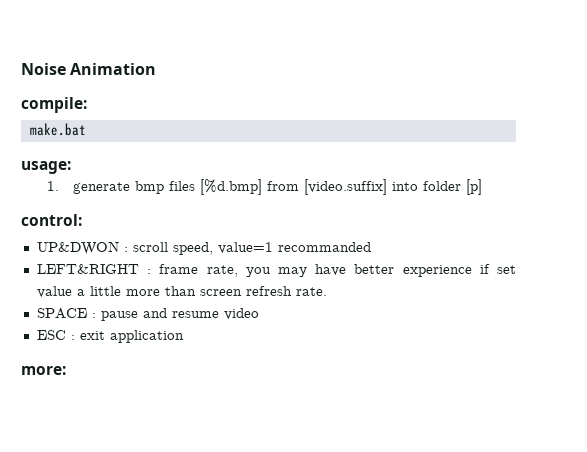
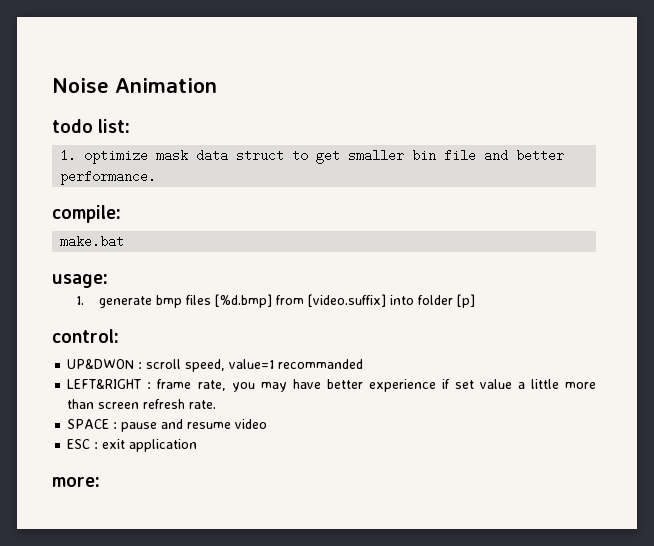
+ todo list:
+ 1. optimize mask data struct to get smaller bin file and better performance.

